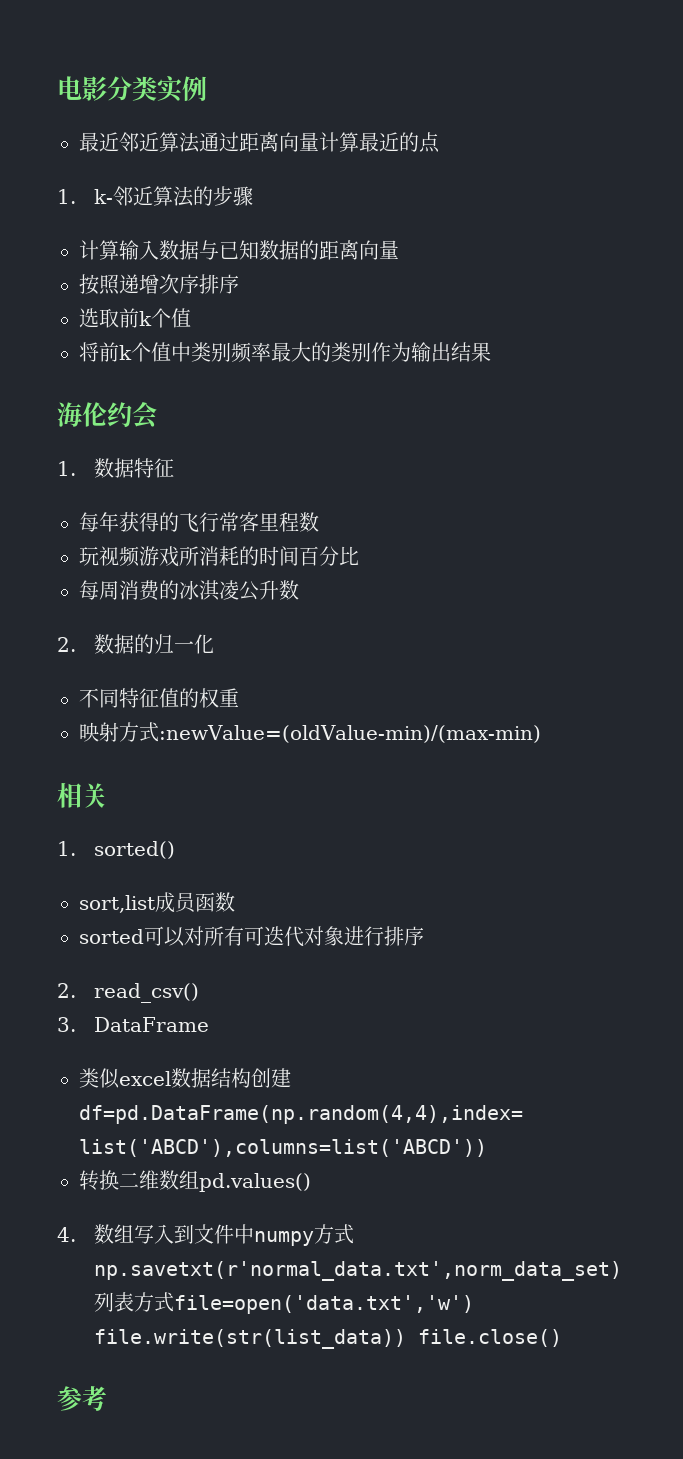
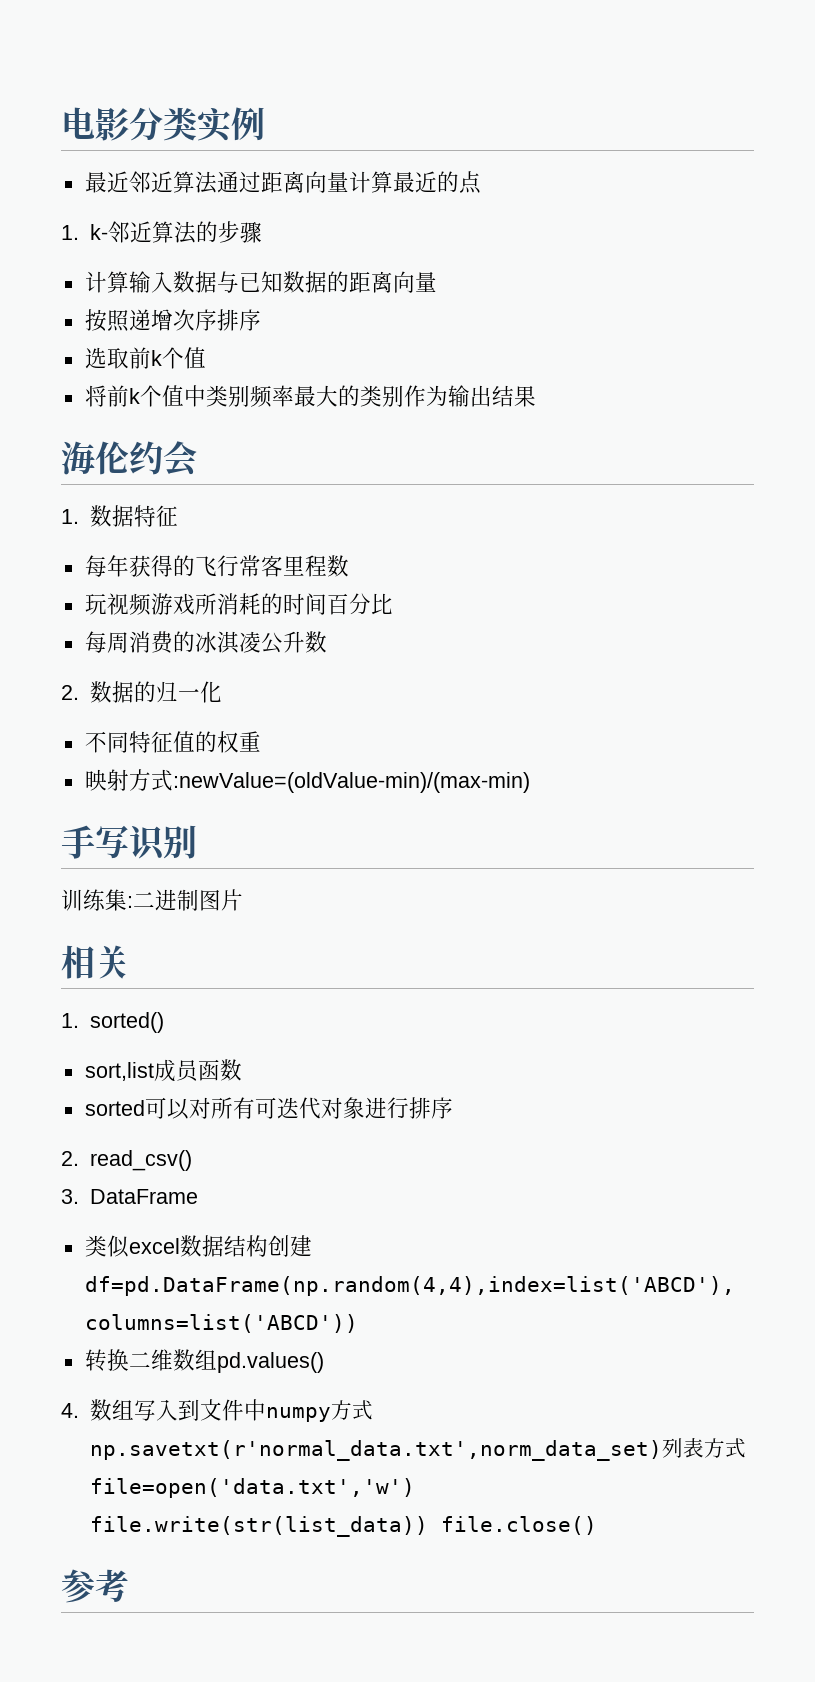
+ 手写识别
+ 训练集:二进制图片

